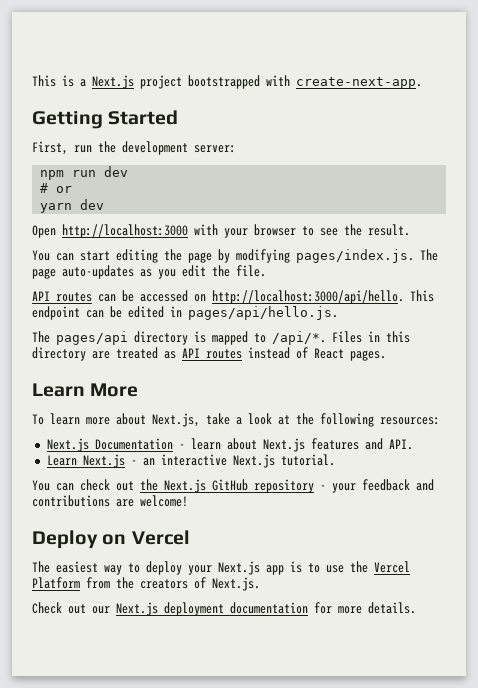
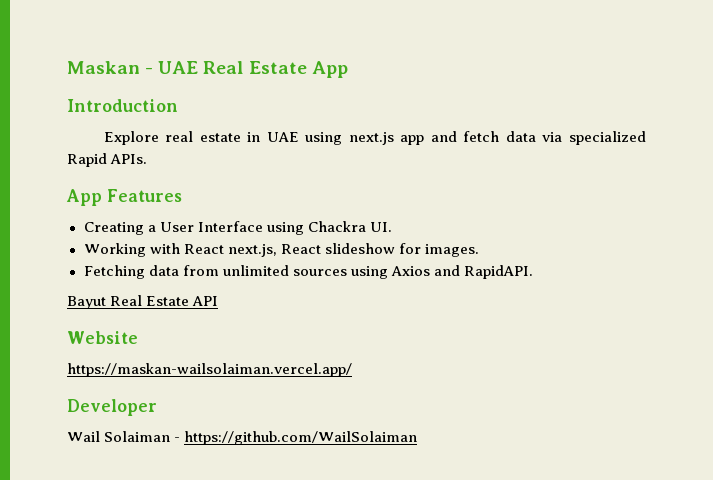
- This is a Next.js project bootstrapped with create-next-app.
- Getting Started
- First, run the development server:
- npm run dev
- # or
- yarn dev
- Open http://localhost:3000 with your browser to see the result.
- You can start editing the page by modifying pages/index.js. The page auto-updates as you edit the file.
- API routes can be accessed on http://localhost:3000/api/hello. This endpoint can be edited in pages/api/hello.js.
- The pages/api directory is mapped to /api/*. Files in this directory are treated as API routes instead of React pages.
- Learn More
- To learn more about Next.js, take a look at the following resources:
- Next.js Documentation - learn about Next.js features and API.
- Learn Next.js - an interactive Next.js tutorial.
- You can check out the Next.js GitHub repository - your feedback and contributions are welcome!
- Deploy on Vercel
- The easiest way to deploy your Next.js app is to use the Vercel Platform from the creators of Next.js.
- Check out our Next.js deployment documentation for more details.
+ Maskan - UAE Real Estate App
+ Introduction
+ Explore real estate in UAE using next.js app and fetch data via specialized Rapid APIs.
+ App Features
+ Creating a User Interface using Chackra UI.
+ Working with React next.js, React slideshow for images.
+ Fetching data from unlimited sources using Axios and RapidAPI.
+ Bayut Real Estate API
+ Website
+ https://maskan-wailsolaiman.vercel.app/
+ Developer
+ Wail Solaiman - https://github.com/WailSolaiman

